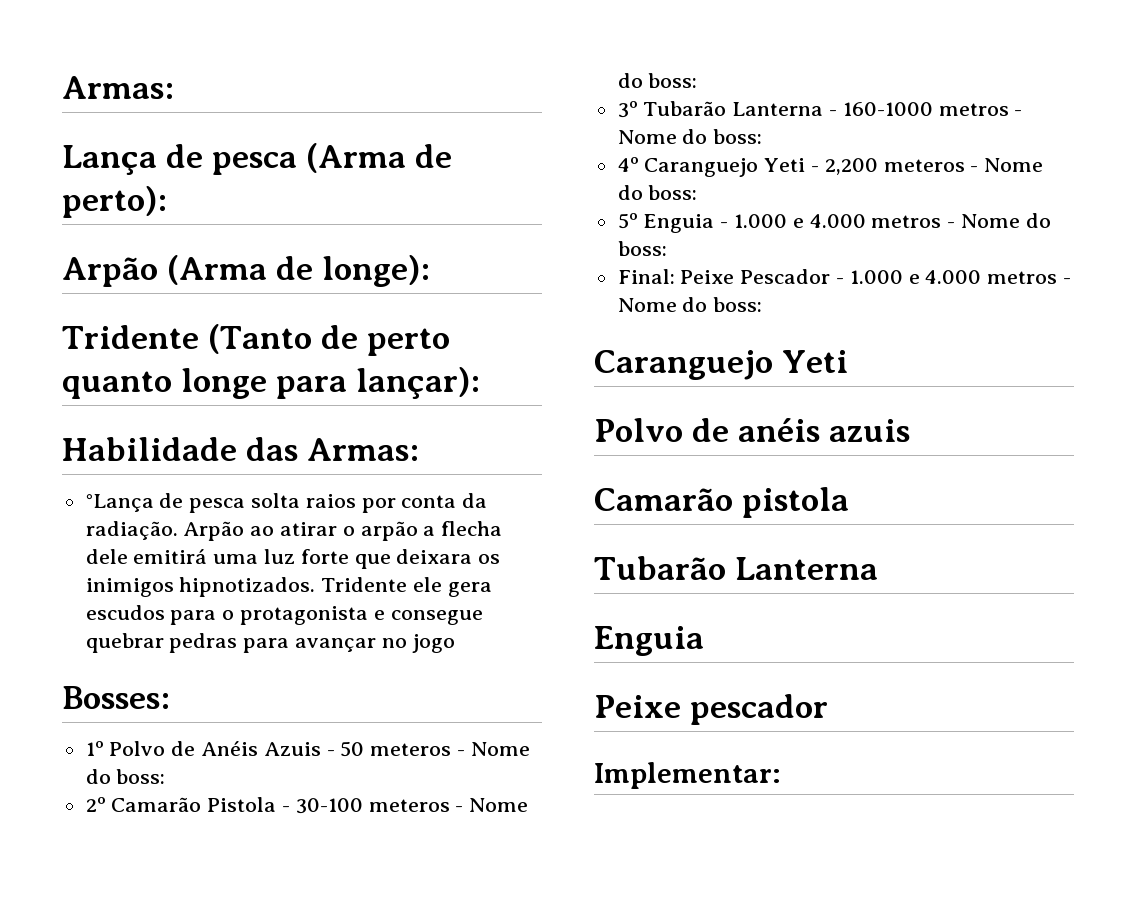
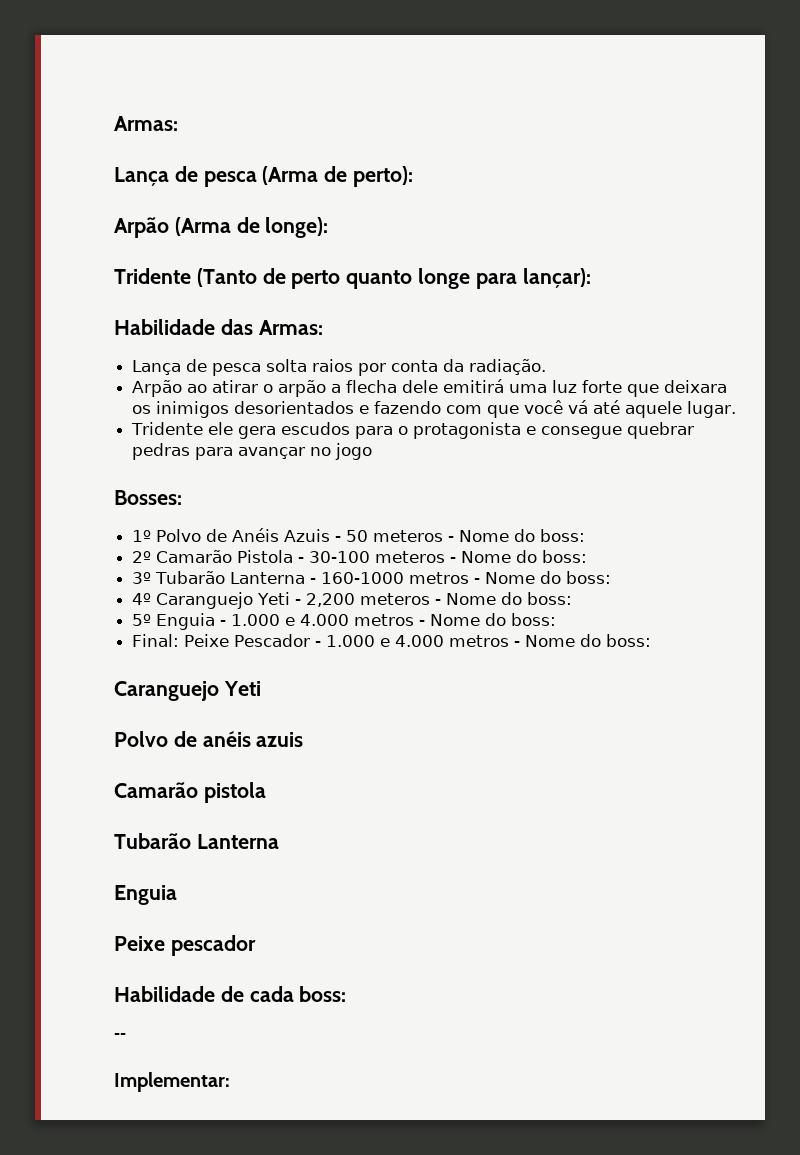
- °Lança de pesca solta raios por conta da radiação. Arpão ao atirar o arpão a flecha dele emitirá uma luz forte que deixara os inimigos hipnotizados. Tridente ele gera escudos para o protagonista e consegue quebrar pedras para avançar no jogo
+ Lança de pesca solta raios por conta da radiação.
+ Arpão ao atirar o arpão a flecha dele emitirá uma luz forte que deixara os inimigos desorientados e fazendo com que você vá até aquele lugar.
+ Tridente ele gera escudos para o protagonista e consegue quebrar pedras para avançar no jogo
+ Habilidade de cada boss:
+ --

